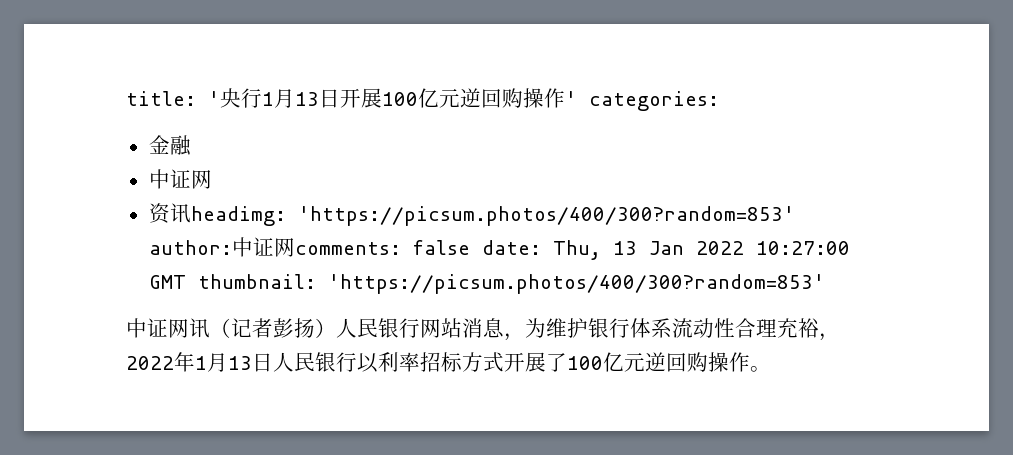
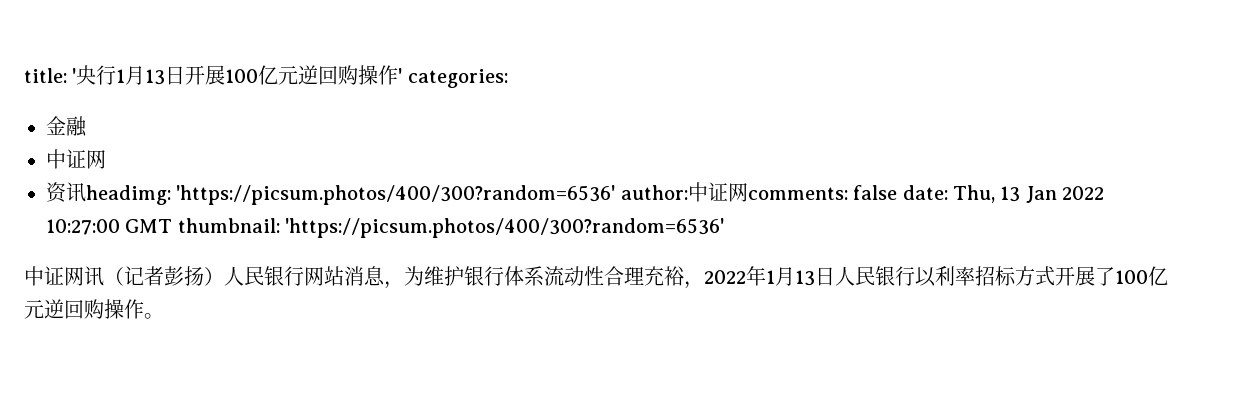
- 资讯headimg: 'https://picsum.photos/400/300?random=853' author:中证网comments: false date: Thu, 13 Jan 2022 10:27:00 GMT thumbnail: 'https://picsum.photos/400/300?random=853'
+ 资讯headimg: 'https://picsum.photos/400/300?random=6536' author:中证网comments: false date: Thu, 13 Jan 2022 10:27:00 GMT thumbnail: 'https://picsum.photos/400/300?random=6536'

